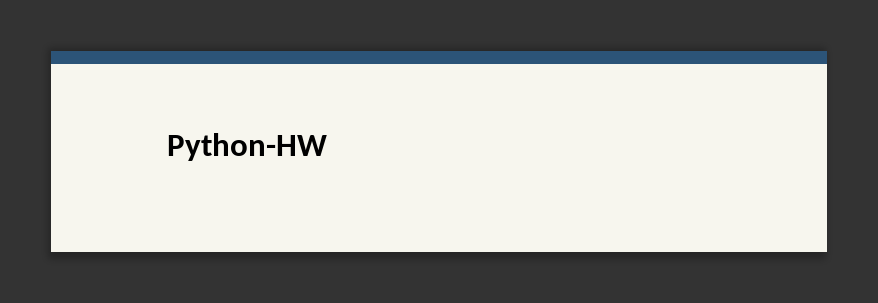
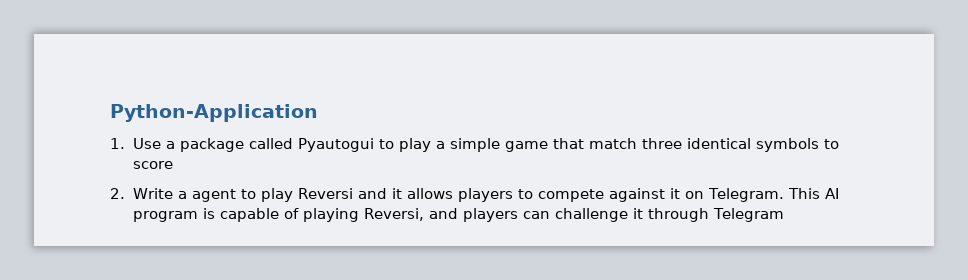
- Python-HW
+ Python-Application
+ 1. Use a package called Pyautogui to play a simple game that match three identical symbols to score
+ 2. Write a agent to play Reversi and it allows players to compete against it on Telegram. This AI program is capable of playing Reversi, and players can challenge it through Telegram

